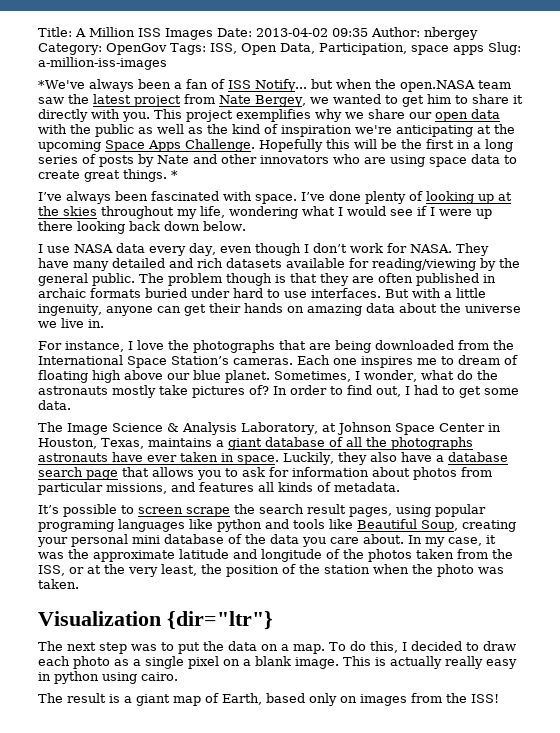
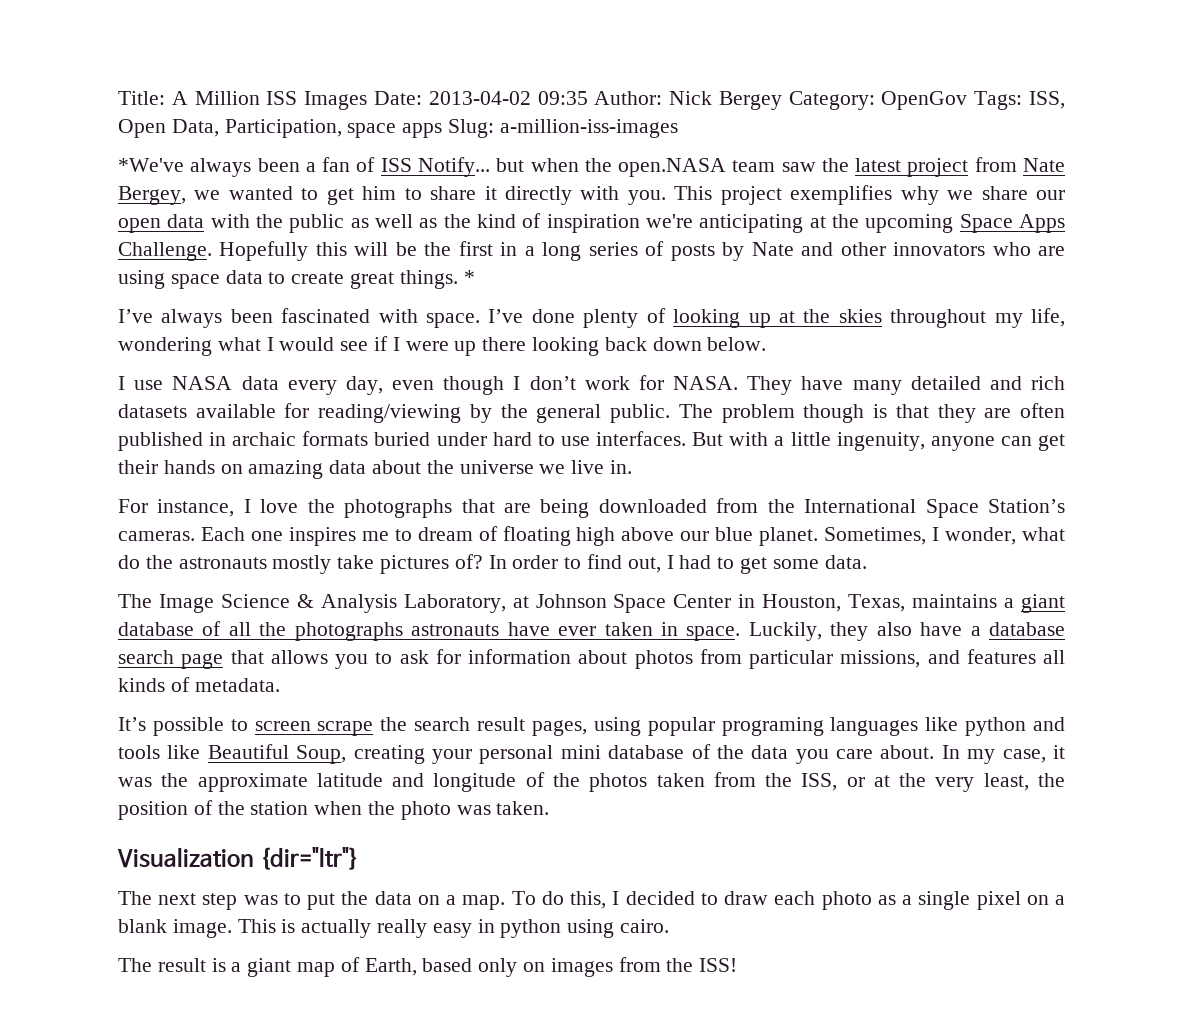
- Title: A Million ISS Images Date: 2013-04-02 09:35 Author: nbergey Category: OpenGov Tags: ISS, Open Data, Participation, space apps Slug: a-million-iss-images
+ Title: A Million ISS Images Date: 2013-04-02 09:35 Author: Nick Bergey Category: OpenGov Tags: ISS, Open Data, Participation, space apps Slug: a-million-iss-images

